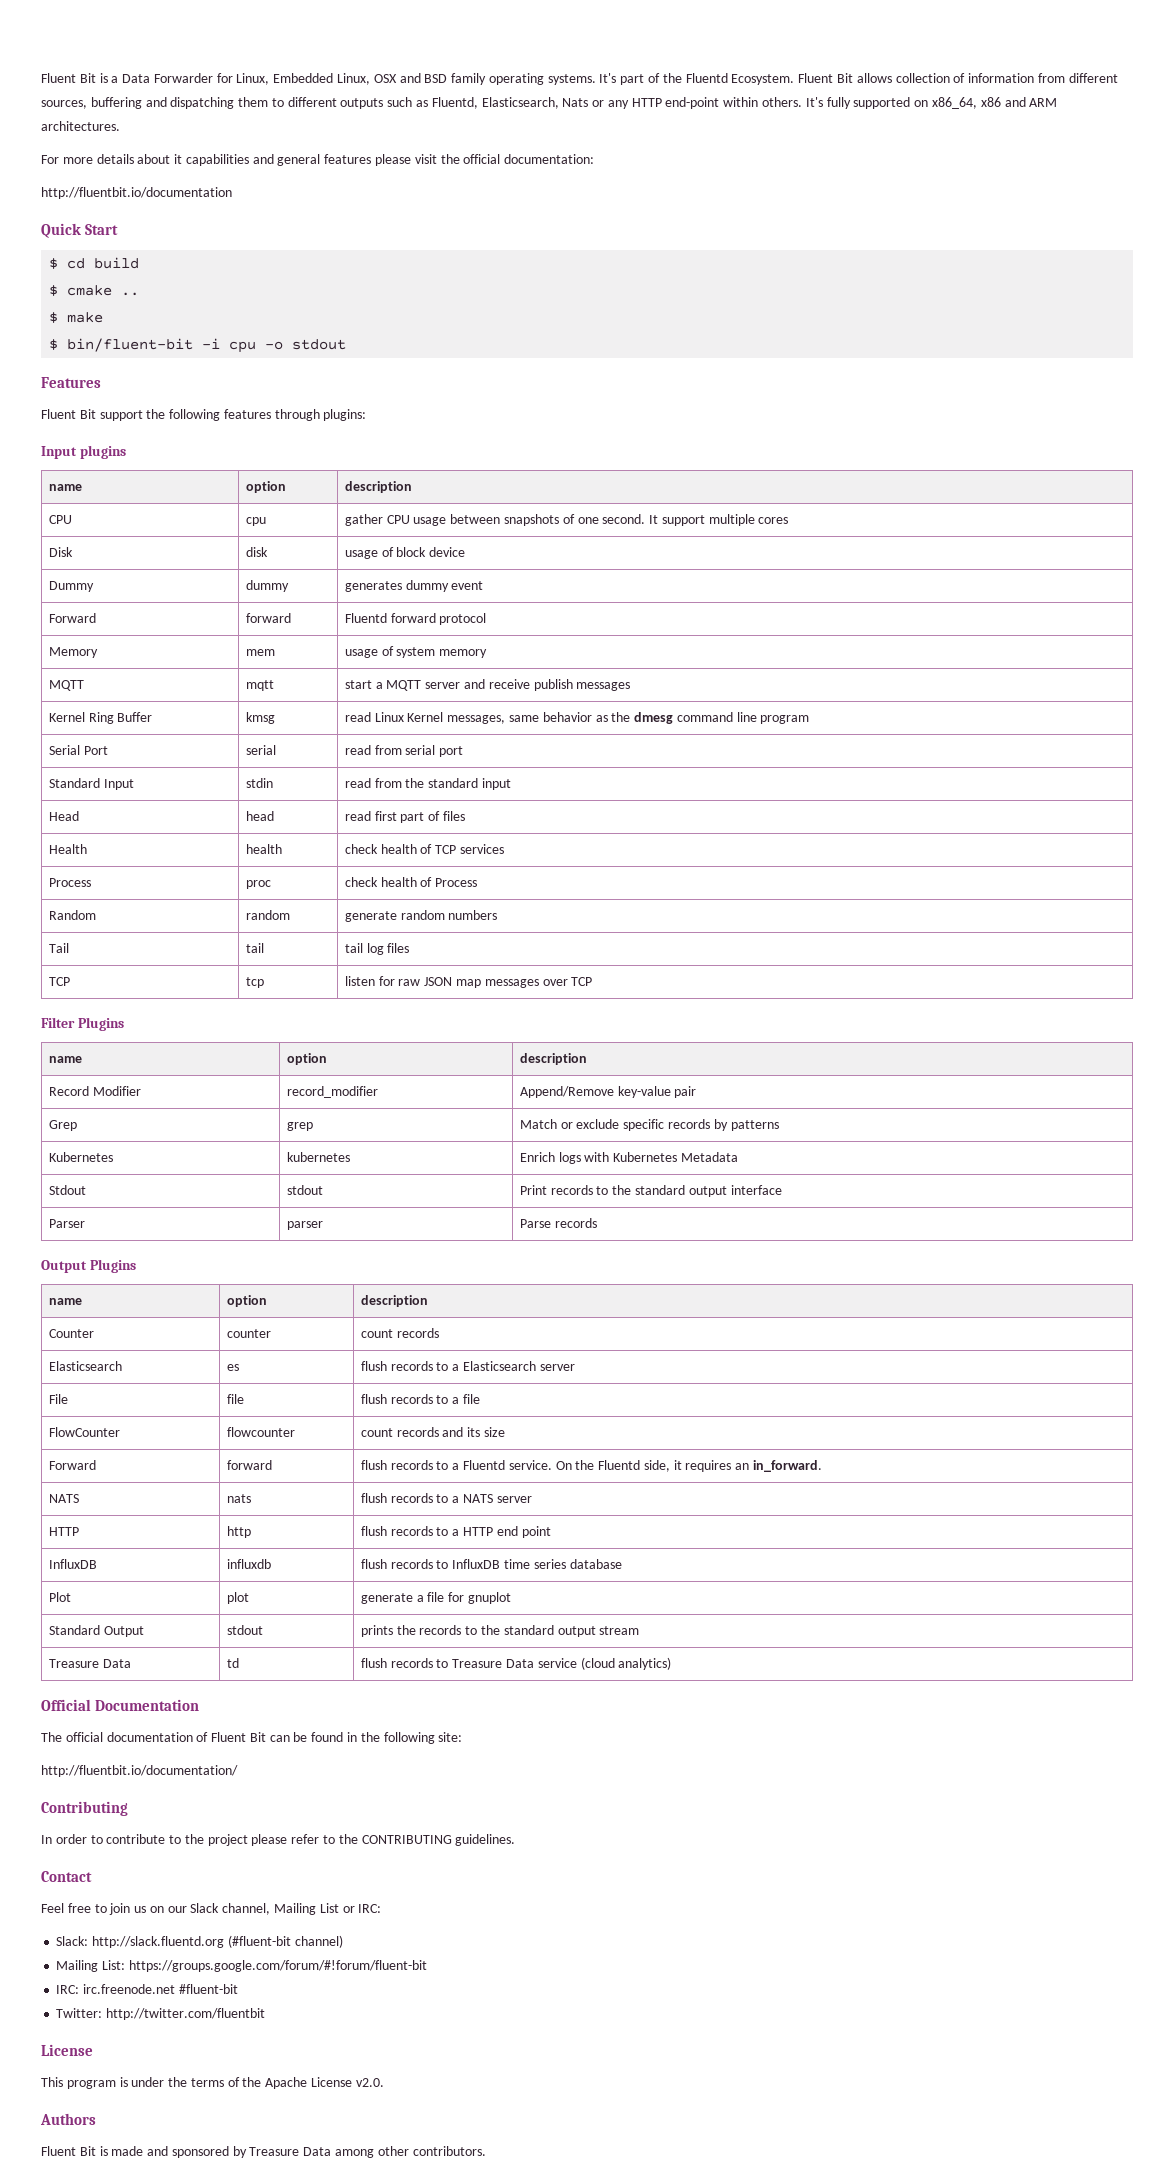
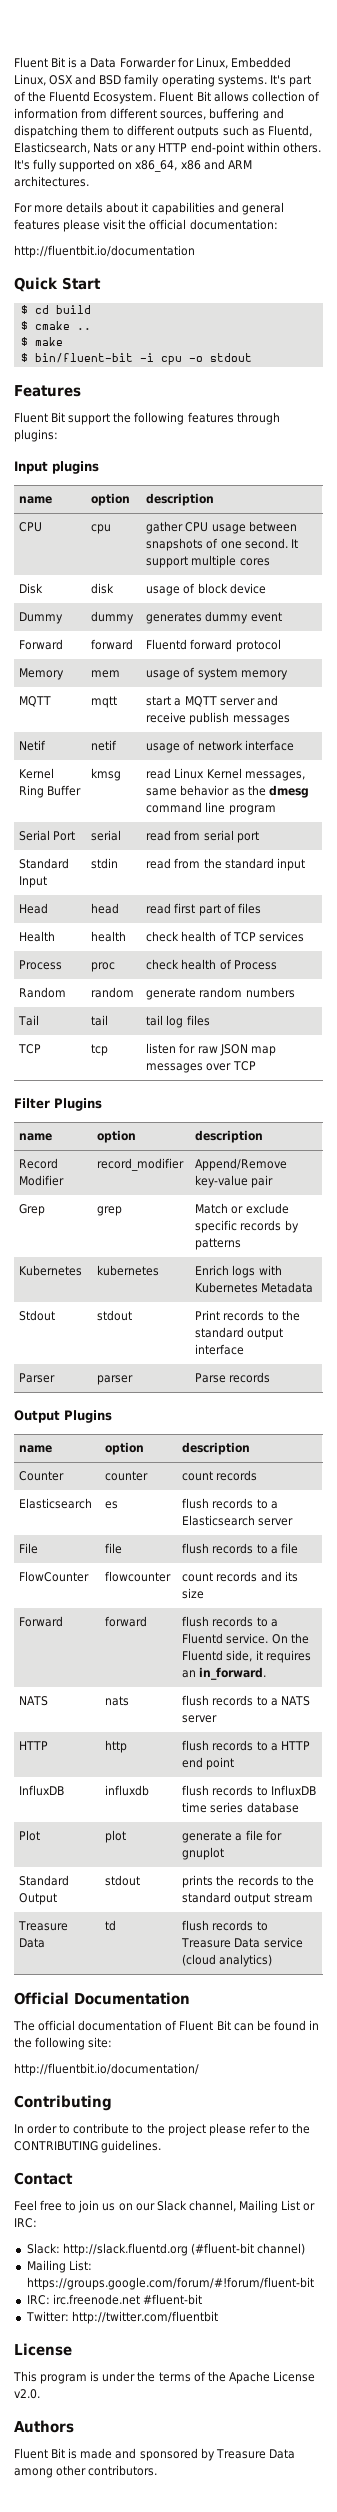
+ Netif | netif | usage of network interface

